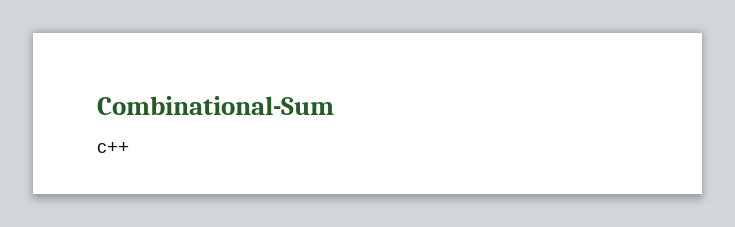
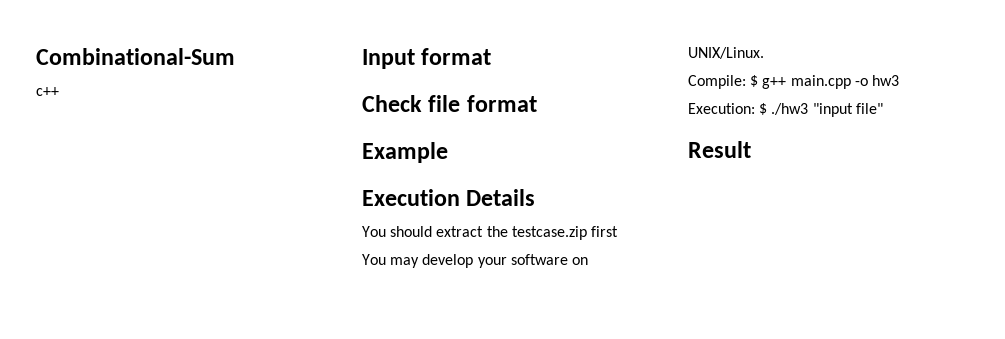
+ Input format
+ Check file format
+ Example
+ Execution Details
+ You should extract the testcase.zip first
+ You may develop your software on UNIX/Linux.
+ Compile: $ g++ main.cpp -o hw3
+ Execution: $ ./hw3 "input file"
+ Result

